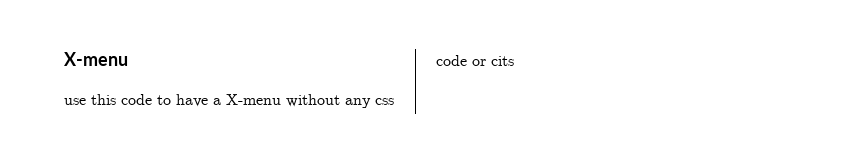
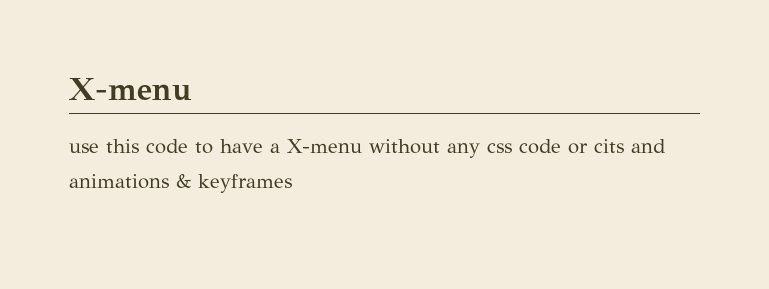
- use this code to have a X-menu without any css code or cits
+ use this code to have a X-menu without any css code or cits and animations & keyframes

